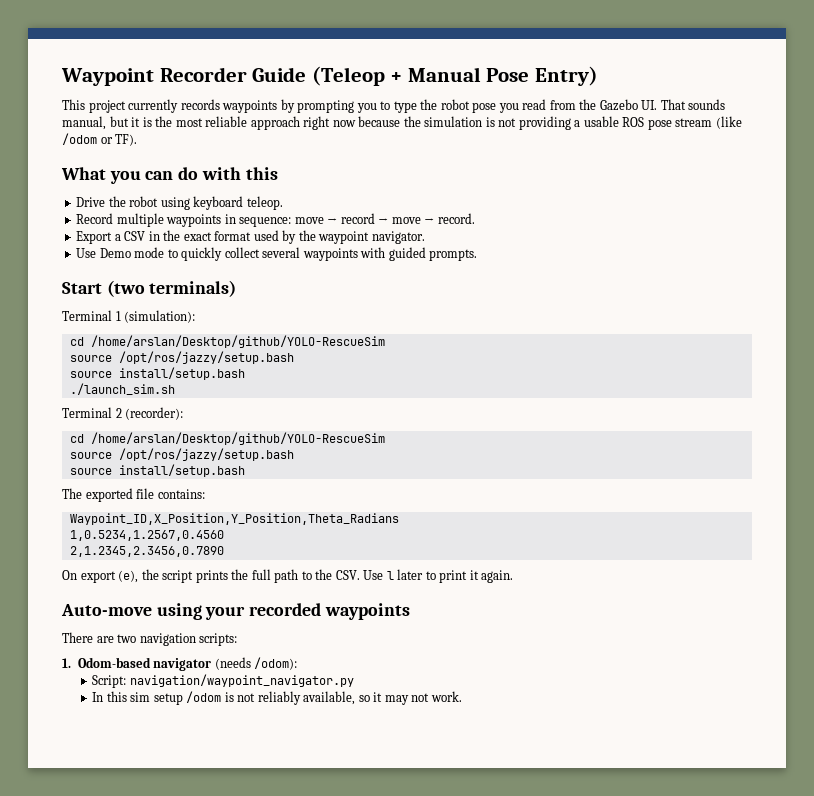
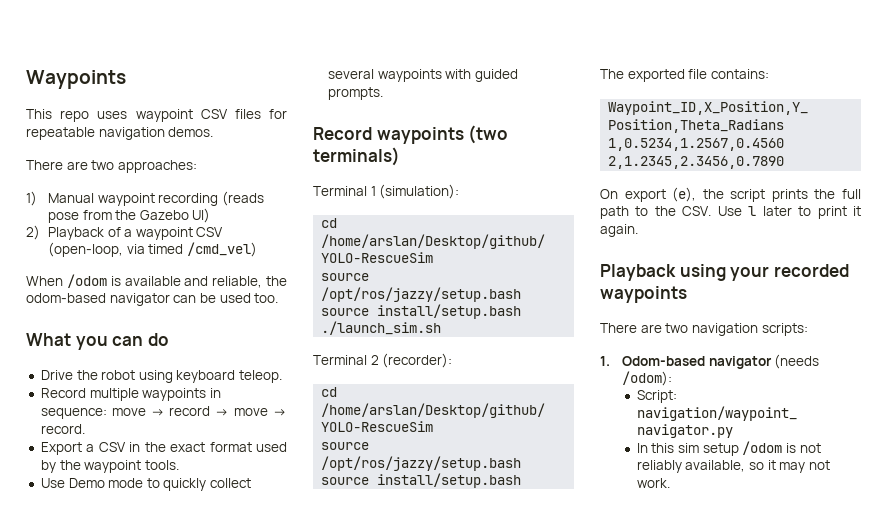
- Waypoint Recorder Guide (Teleop + Manual Pose Entry)
- This project currently records waypoints by prompting you to type the robot pose you read from the Gazebo UI. That sounds manual, but it is the most reliable approach right now because the simulation is not providing a usable ROS pose stream (like /odom or TF).
+ Waypoints
+ This repo uses waypoint CSV files for repeatable navigation demos.
+ There are two approaches:
+ 1) Manual waypoint recording (reads pose from the Gazebo UI)
+ 2) Playback of a waypoint CSV (open-loop, via timed /cmd_vel)
+ When /odom is available and reliable, the odom-based navigator can be used too.
- What you can do with this
+ What you can do
- Export a CSV in the exact format used by the waypoint navigator.
+ Export a CSV in the exact format used by the waypoint tools.
- Start (two terminals)
+ Record waypoints (two terminals)
- Auto-move using your recorded waypoints
+ Playback using your recorded waypoints

